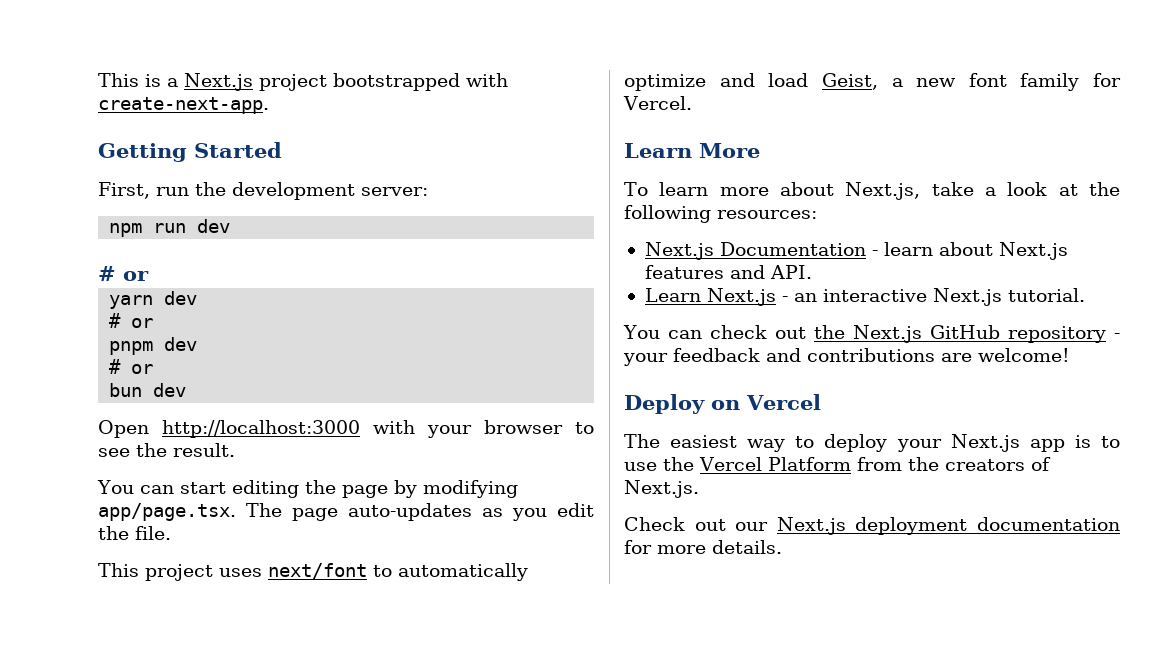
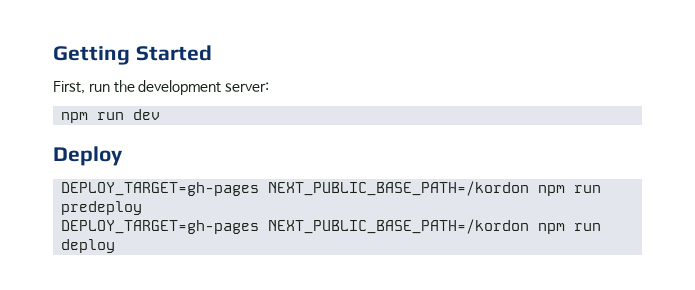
- This is a Next.js project bootstrapped with create-next-app.
  npm run dev
- # or
- yarn dev
- # or
- pnpm dev
- # or
- bun dev
- Open http://localhost:3000 with your browser to see the result.
- You can start editing the page by modifying app/page.tsx. The page auto-updates as you edit the file.
- This project uses next/font to automatically optimize and load Geist, a new font family for Vercel.
- Learn More
- To learn more about Next.js, take a look at the following resources:
- Next.js Documentation - learn about Next.js features and API.
- Learn Next.js - an interactive Next.js tutorial.
- You can check out the Next.js GitHub repository - your feedback and contributions are welcome!
- Deploy on Vercel
- The easiest way to deploy your Next.js app is to use the Vercel Platform from the creators of Next.js.
- Check out our Next.js deployment documentation for more details.
+ Deploy
+ DEPLOY_TARGET=gh-pages NEXT_PUBLIC_BASE_PATH=/kordon npm run predeploy
+ DEPLOY_TARGET=gh-pages NEXT_PUBLIC_BASE_PATH=/kordon npm run deploy

